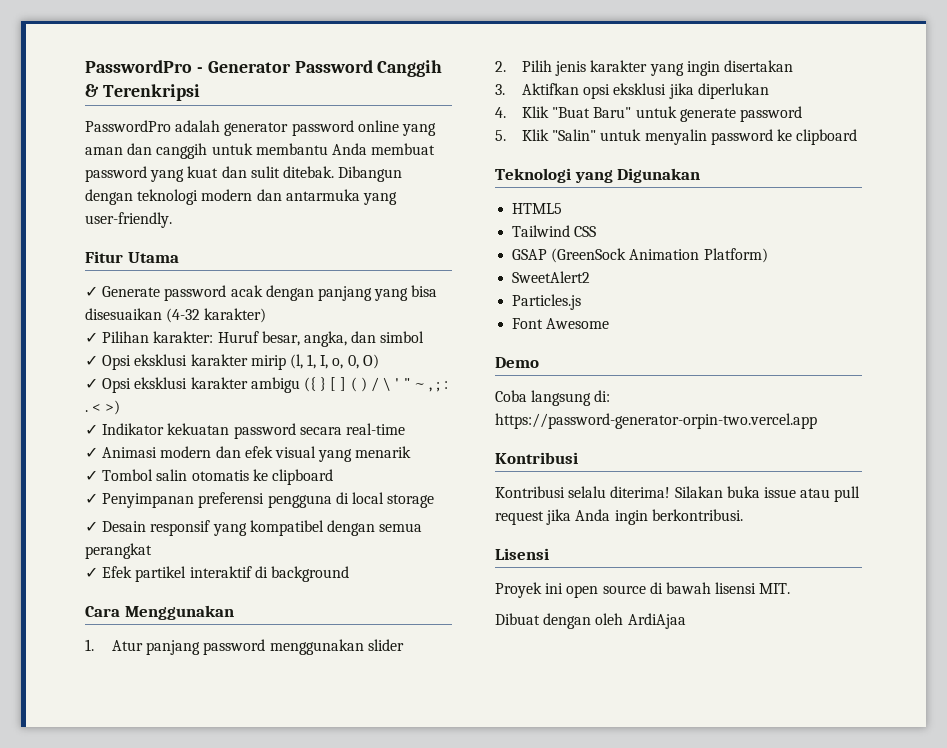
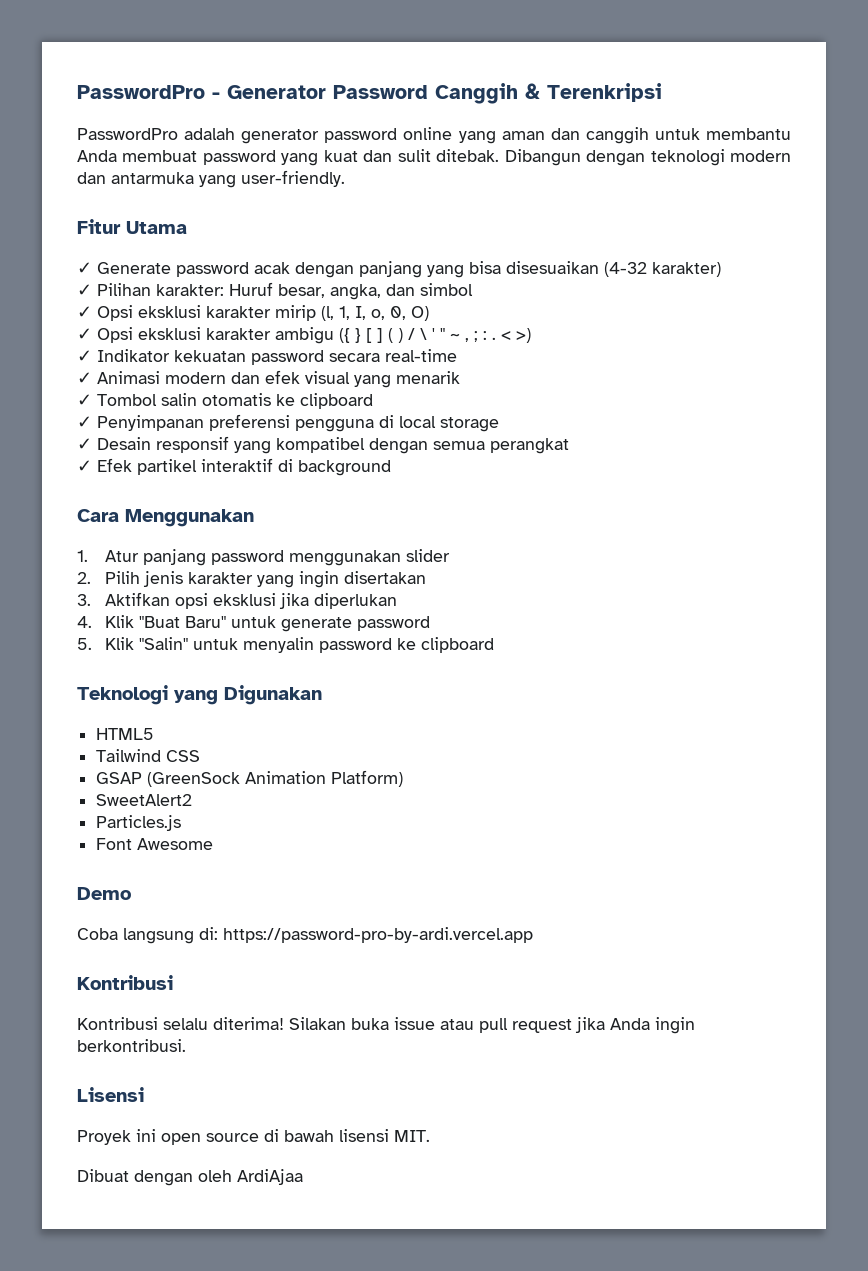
- Coba langsung di: https://password-generator-orpin-two.vercel.app
+ Coba langsung di: https://password-pro-by-ardi.vercel.app

